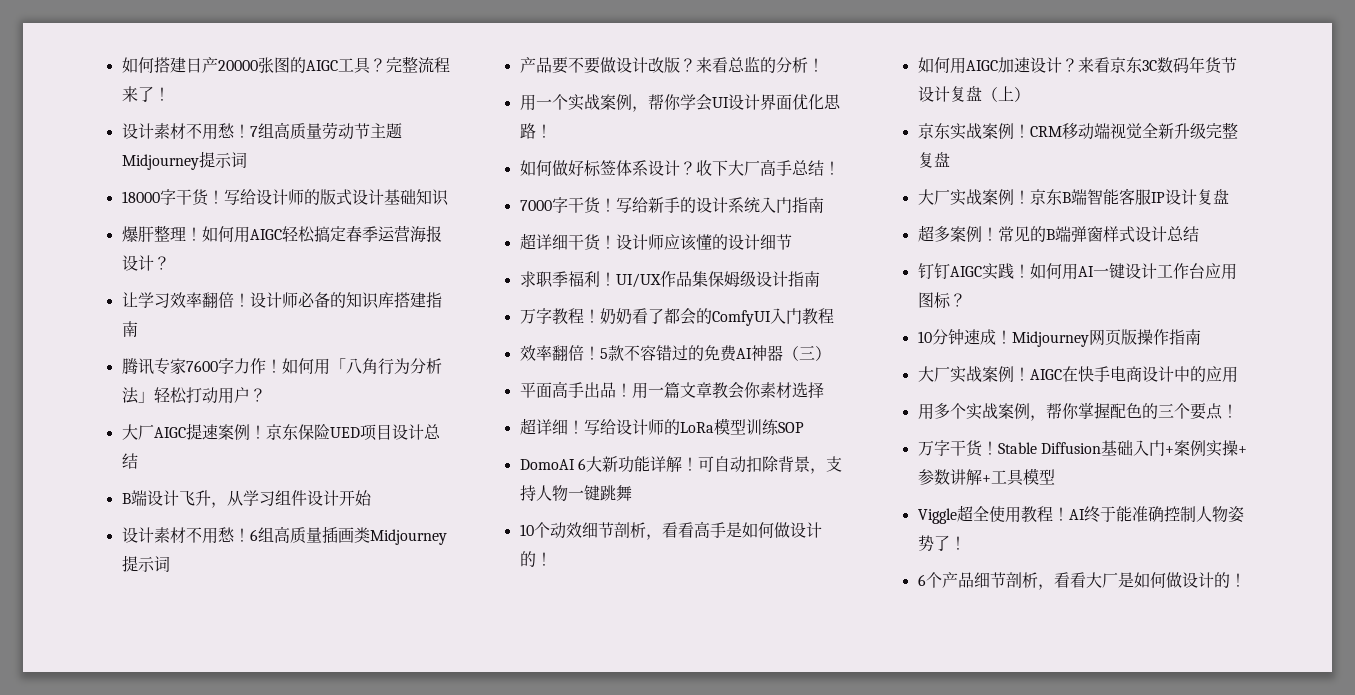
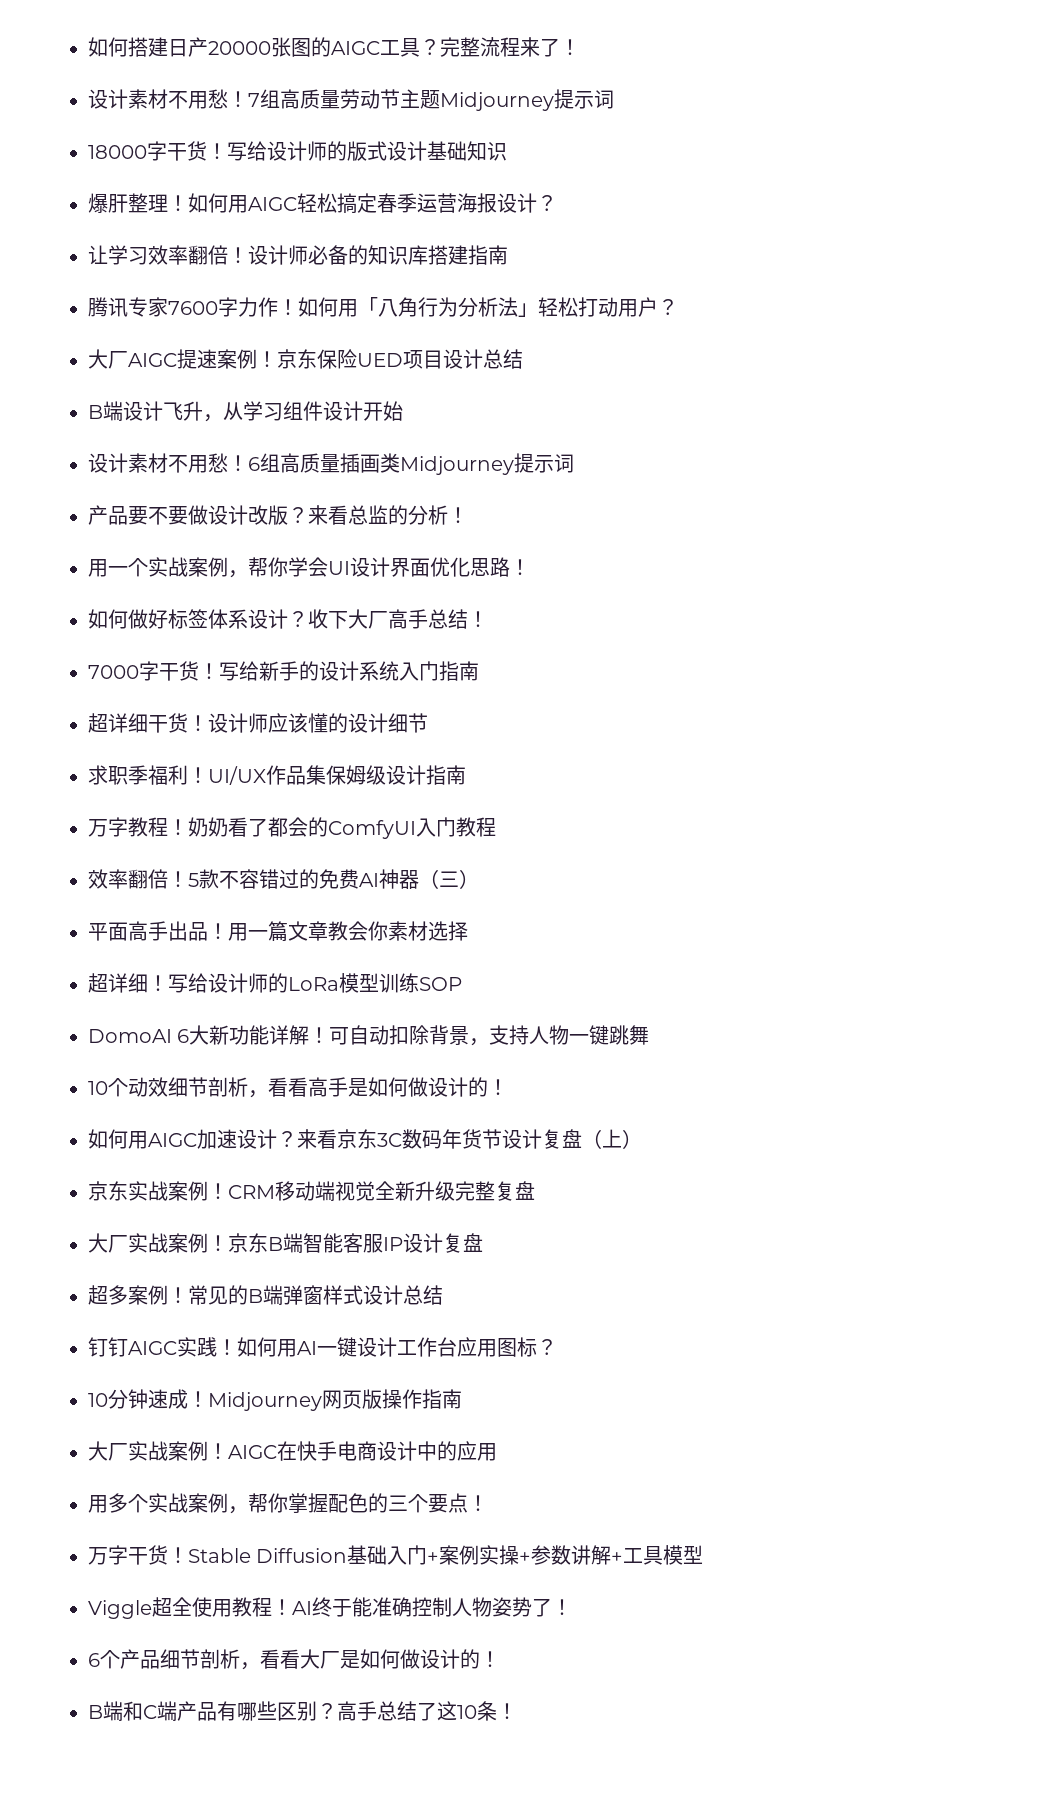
+ B端和C端产品有哪些区别？高手总结了这10条！

